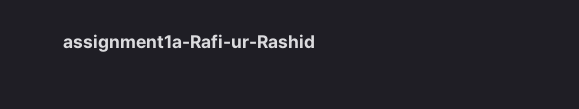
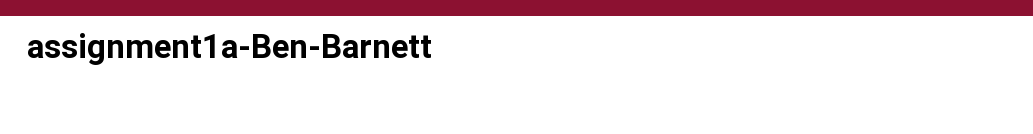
- assignment1a-Rafi-ur-Rashid
+ assignment1a-Ben-Barnett

